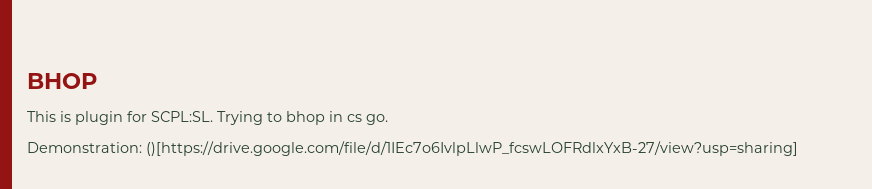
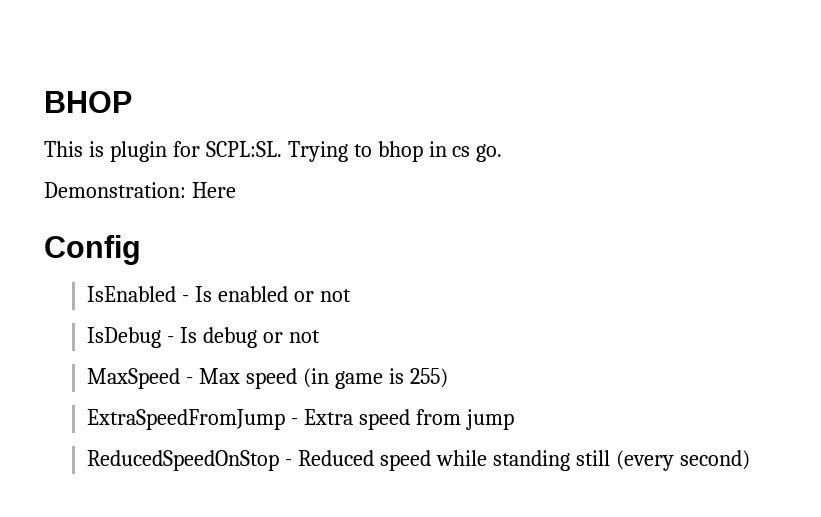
- Demonstration: ()[https://drive.google.com/file/d/1IEc7o6IvlpLlwP_fcswLOFRdlxYxB-27/view?usp=sharing]
+ Demonstration: Here
+ Config
+ IsEnabled - Is enabled or not
+ IsDebug - Is debug or not
+ MaxSpeed - Max speed (in game is 255)
+ ExtraSpeedFromJump - Extra speed from jump
+ ReducedSpeedOnStop - Reduced speed while standing still (every second)

